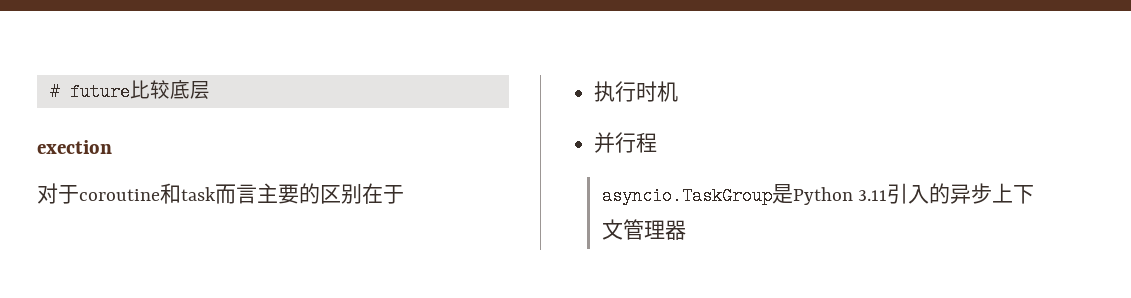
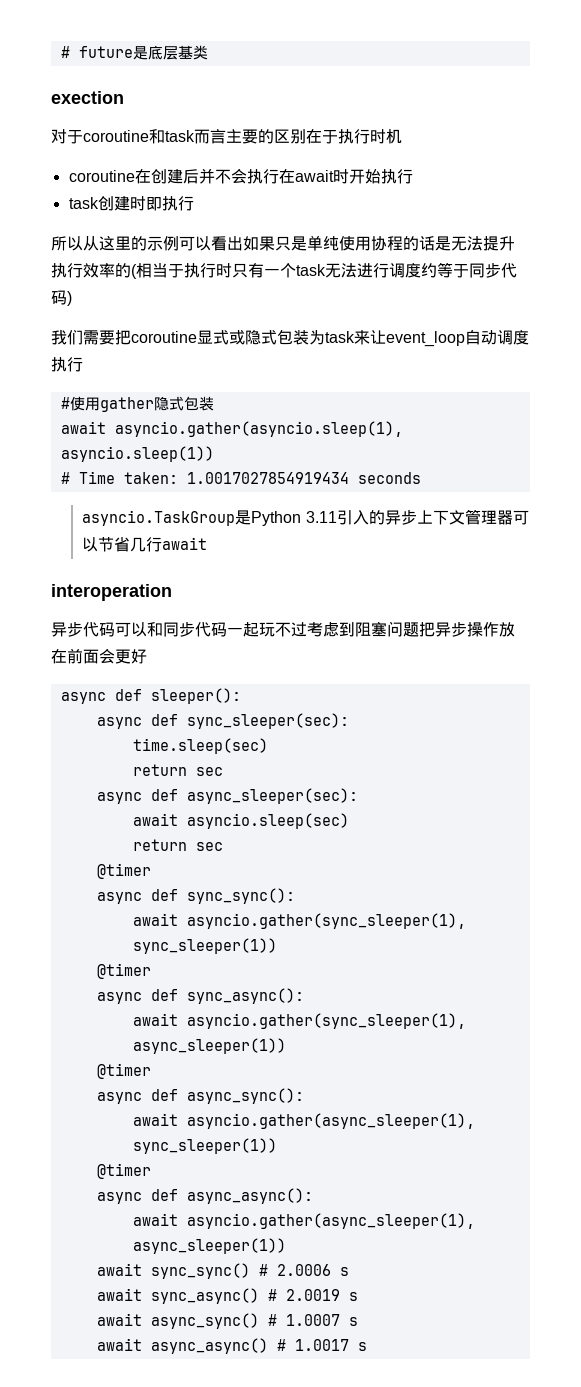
- # future比较底层
+ # future是底层基类
- 对于coroutine和task而言主要的区别在于
- 执行时机
+ 对于coroutine和task而言主要的区别在于执行时机
- 并行程
+ coroutine在创建后并不会执行在await时开始执行
+ task创建时即执行
+ 所以从这里的示例可以看出如果只是单纯使用协程的话是无法提升执行效率的(相当于执行时只有一个task无法进行调度约等于同步代码)
+ 我们需要把coroutine显式或隐式包装为task来让event_loop自动调度执行
+ #使用gather隐式包装
+ await asyncio.gather(asyncio.sleep(1), asyncio.sleep(1))
+ # Time taken: 1.0017027854919434 seconds
- asyncio.TaskGroup是Python 3.11引入的异步上下文管理器
+ asyncio.TaskGroup是Python 3.11引入的异步上下文管理器可以节省几行await
+ interoperation
+ 异步代码可以和同步代码一起玩不过考虑到阻塞问题把异步操作放在前面会更好
+ async def sleeper():
+ async def sync_sleeper(sec):
+ time.sleep(sec)
+ return sec
+ async def async_sleeper(sec):
+ await asyncio.sleep(sec)
+ return sec
+ @timer
+ async def sync_sync():
+ await asyncio.gather(sync_sleeper(1), sync_sleeper(1))
+ @timer
+ async def sync_async():
+ await asyncio.gather(sync_sleeper(1), async_sleeper(1))
+ @timer
+ async def async_sync():
+ await asyncio.gather(async_sleeper(1), sync_sleeper(1))
+ @timer
+ async def async_async():
+ await asyncio.gather(async_sleeper(1), async_sleeper(1))
+ await sync_sync() # 2.0006 s
+ await sync_async() # 2.0019 s
+ await async_sync() # 1.0007 s
+ await async_async() # 1.0017 s

